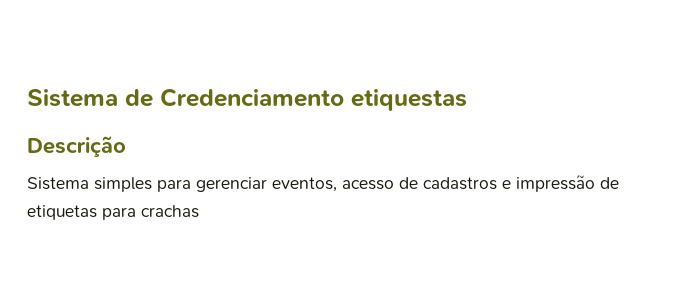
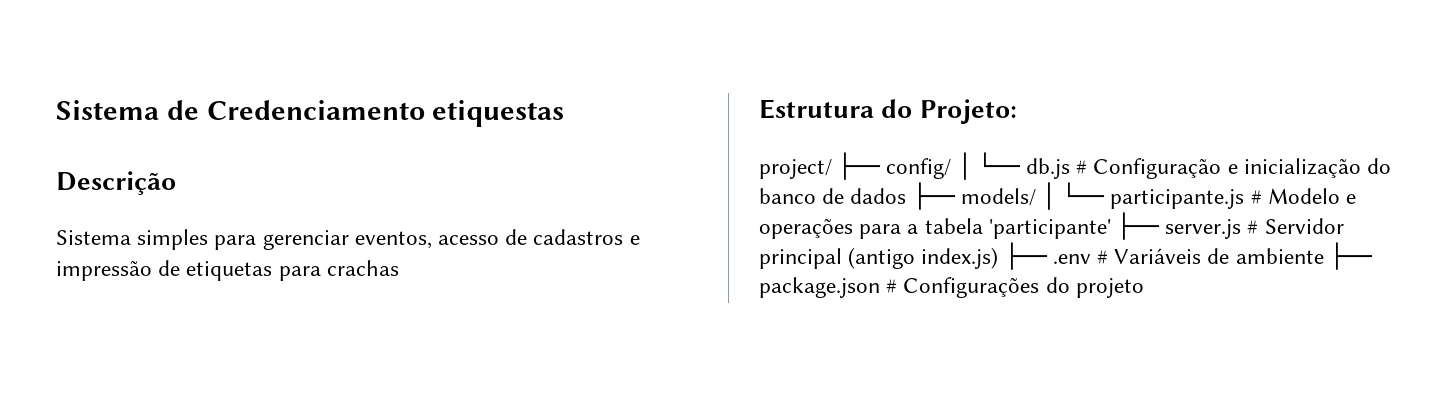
+ Estrutura do Projeto:
+ project/ ├── config/ │ └── db.js # Configuração e inicialização do banco de dados ├── models/ │ └── participante.js # Modelo e operações para a tabela 'participante' ├── server.js # Servidor principal (antigo index.js) ├── .env # Variáveis de ambiente ├── package.json # Configurações do projeto

